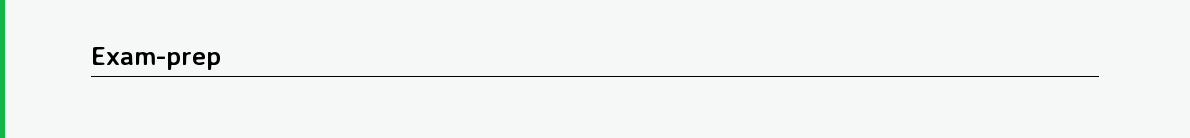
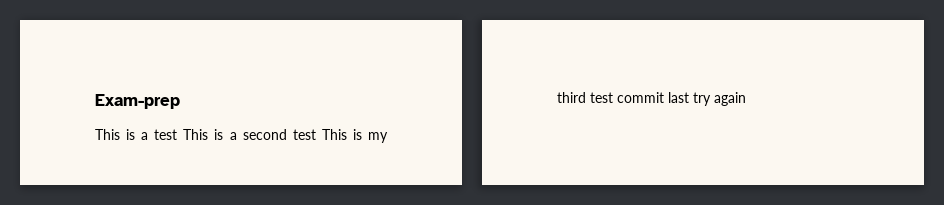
+ This is a test This is a second test This is my third test commit last try again

